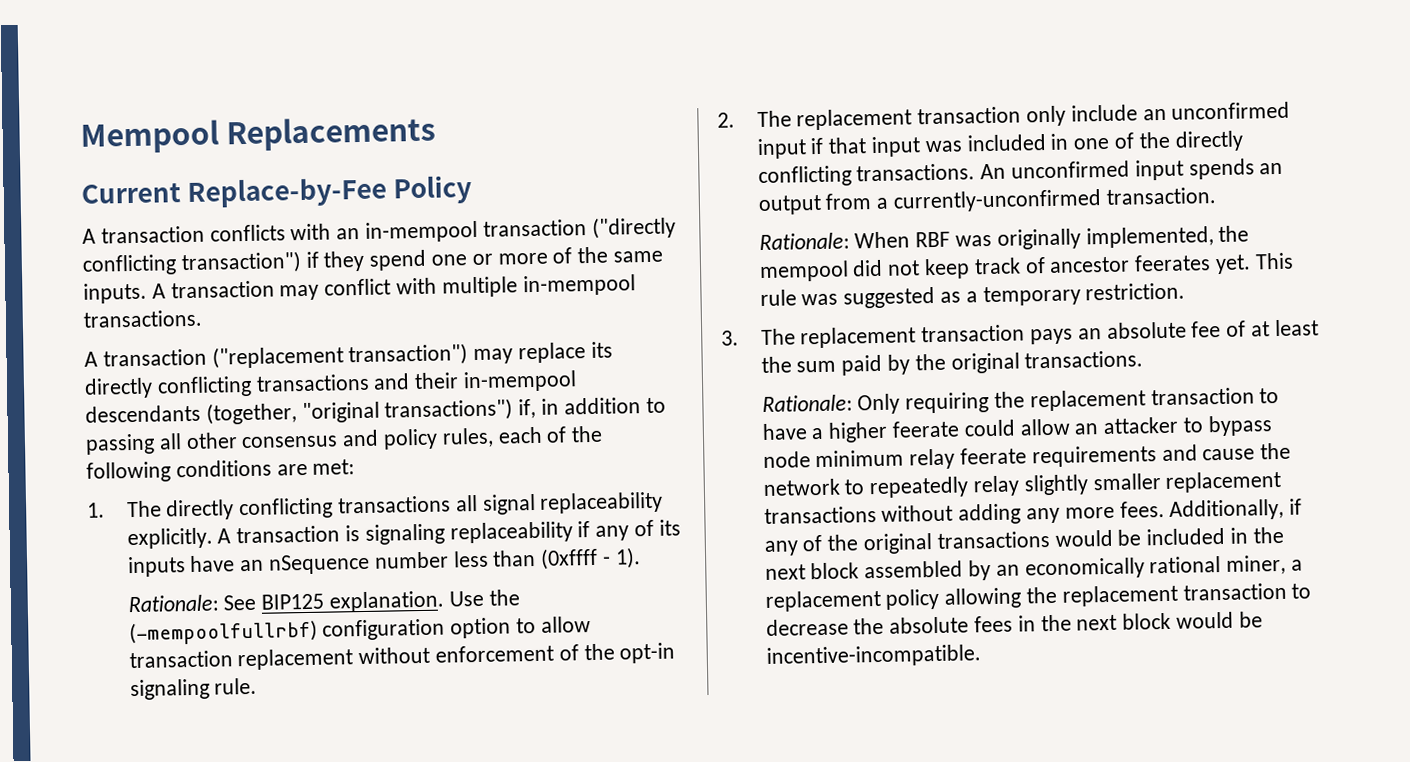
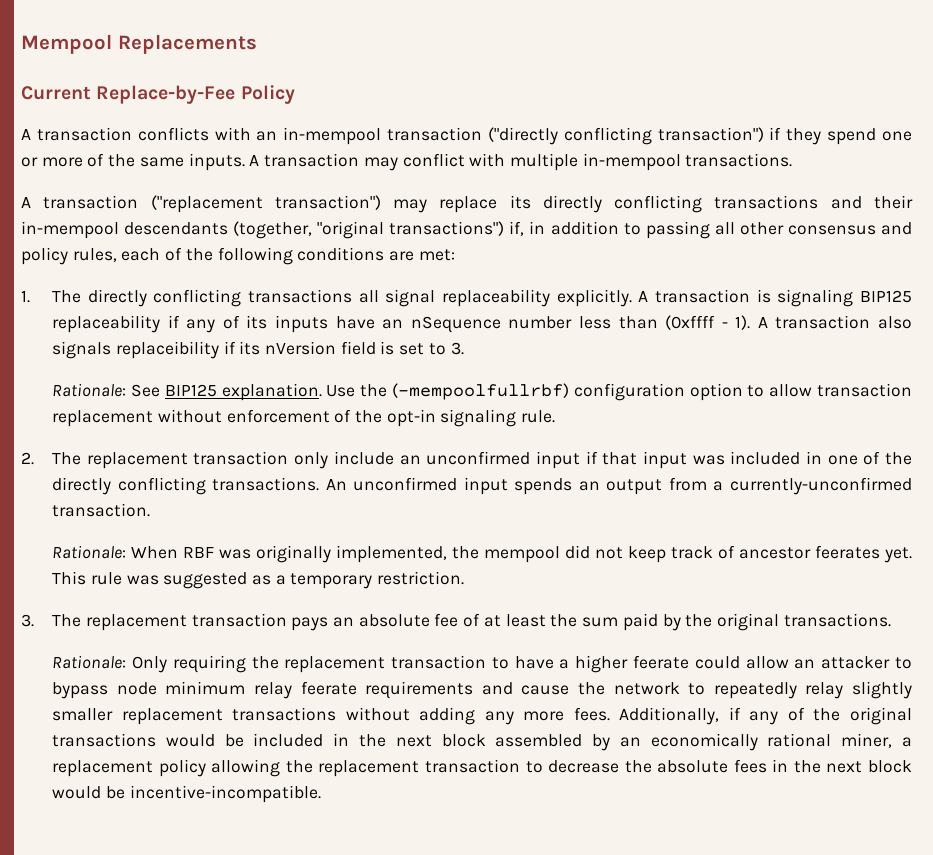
- A transaction is signaling replaceability if any of its inputs have an nSequence number less than (0xffff - 1).
+ A transaction is signaling BIP125 replaceability if any of its inputs have an nSequence number less than (0xffff - 1). A transaction also signals replaceibility if its nVersion field is set to 3.

